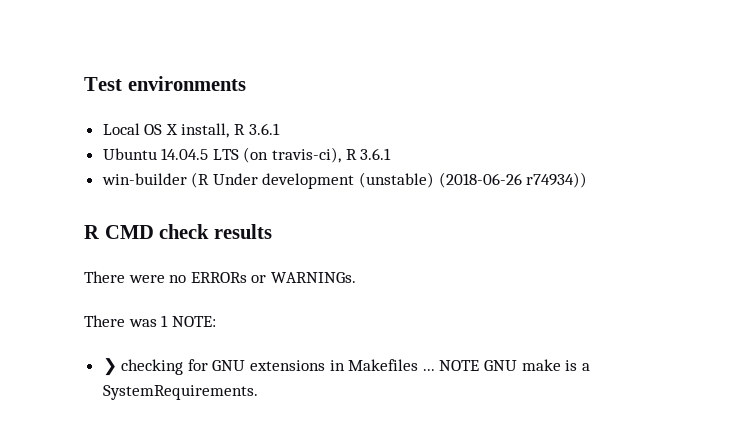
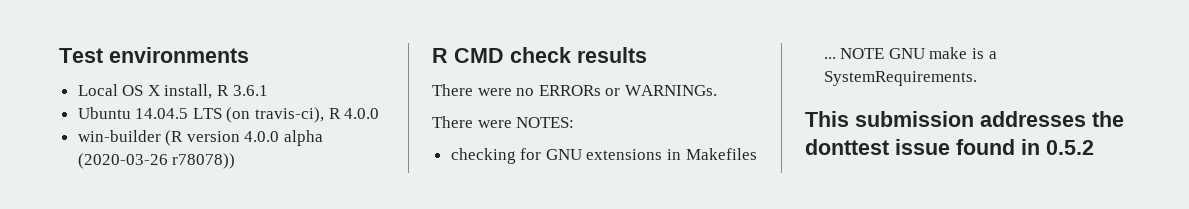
- Ubuntu 14.04.5 LTS (on travis-ci), R 3.6.1
+ Ubuntu 14.04.5 LTS (on travis-ci), R 4.0.0
- win-builder (R Under development (unstable) (2018-06-26 r74934))
+ win-builder (R version 4.0.0 alpha (2020-03-26 r78078))
- There was 1 NOTE:
- ❯ checking for GNU extensions in Makefiles ...
+ There were NOTES:
+ checking for GNU extensions in Makefiles ...
+ This submission addresses the donttest issue found in 0.5.2

